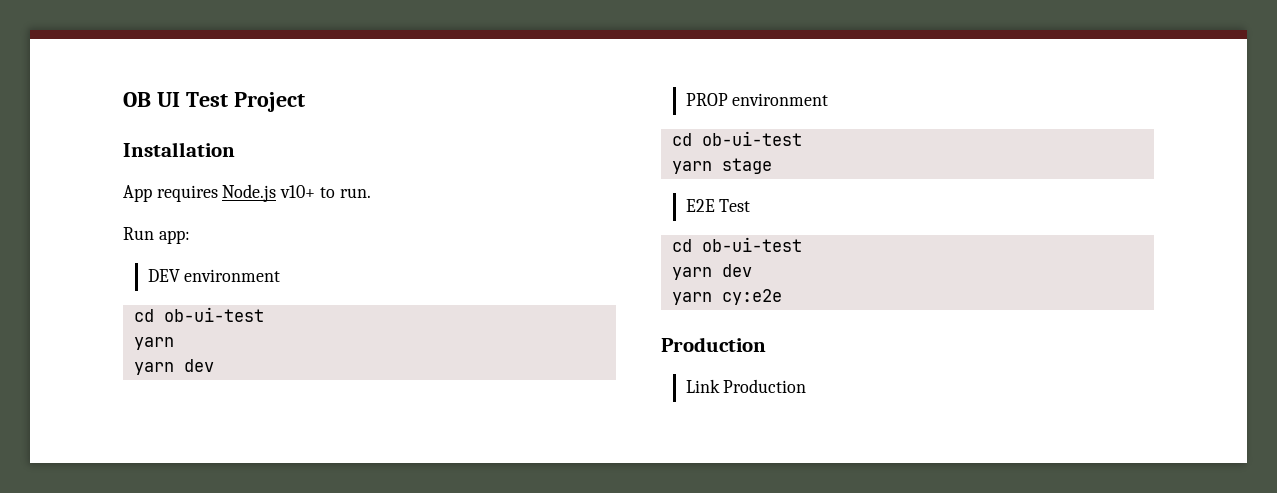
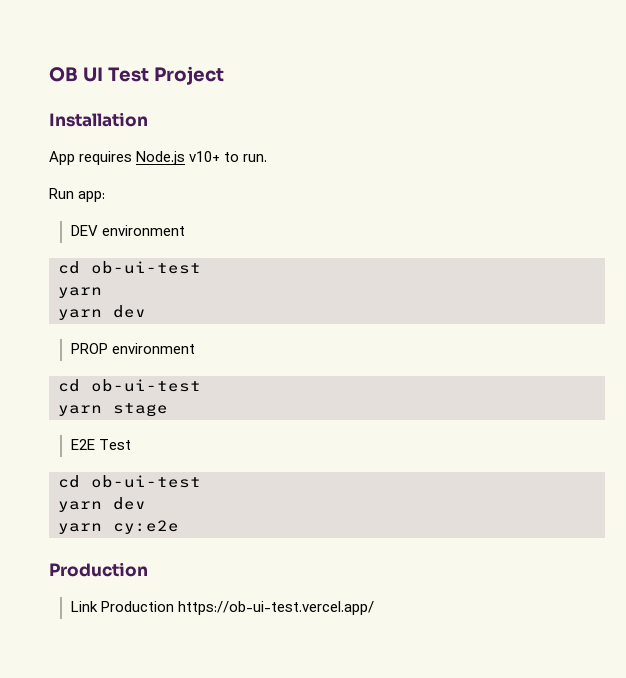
- Link Production
+ Link Production https://ob-ui-test.vercel.app/

